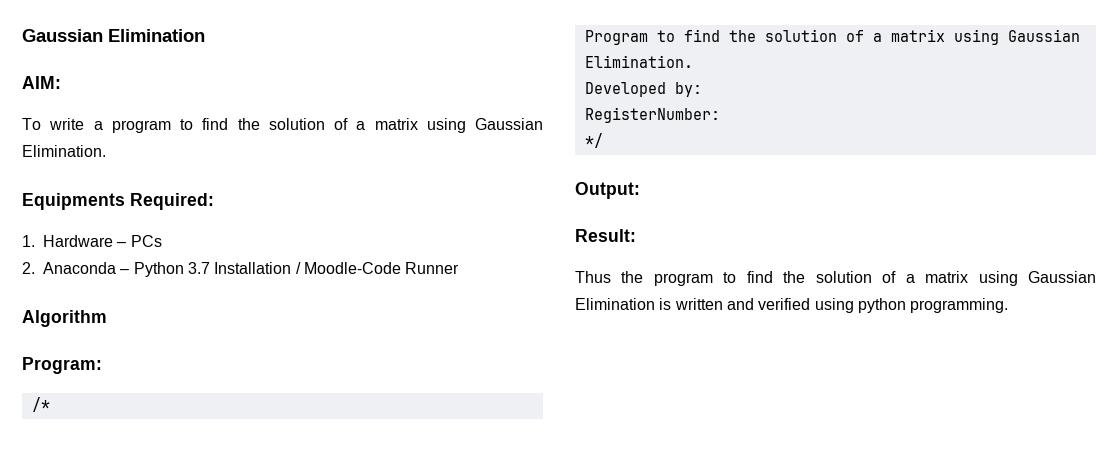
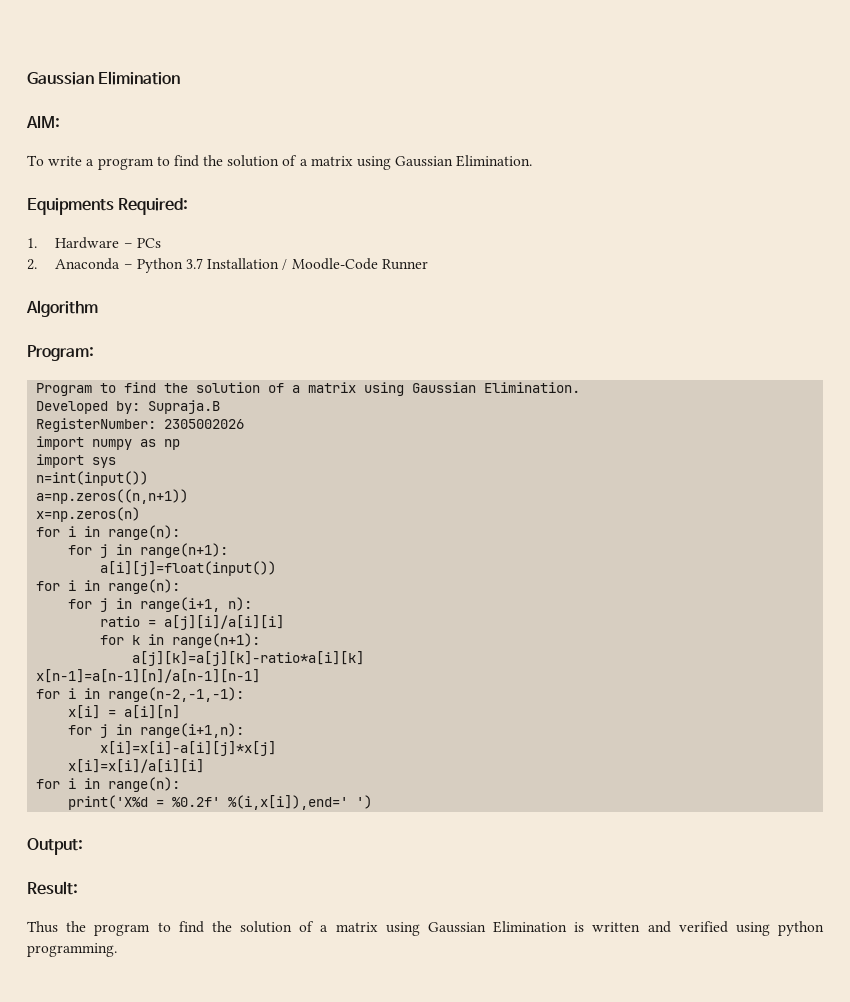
- /*
- Developed by:
+ Developed by: Supraja.B
- RegisterNumber:
- */
+ RegisterNumber: 2305002026
+ import numpy as np
+ import sys
+ n=int(input())
+ a=np.zeros((n,n+1))
+ x=np.zeros(n)
+ for i in range(n):
+ for j in range(n+1):
+ a[i][j]=float(input())
+ for i in range(n):
+ for j in range(i+1, n):
+ ratio = a[j][i]/a[i][i]
+ for k in range(n+1):
+ a[j][k]=a[j][k]-ratio*a[i][k]
+ x[n-1]=a[n-1][n]/a[n-1][n-1]
+ for i in range(n-2,-1,-1):
+ x[i] = a[i][n]
+ for j in range(i+1,n):
+ x[i]=x[i]-a[i][j]*x[j]
+ x[i]=x[i]/a[i][i]
+ for i in range(n):
+ print('X%d = %0.2f' %(i,x[i]),end=' ')

